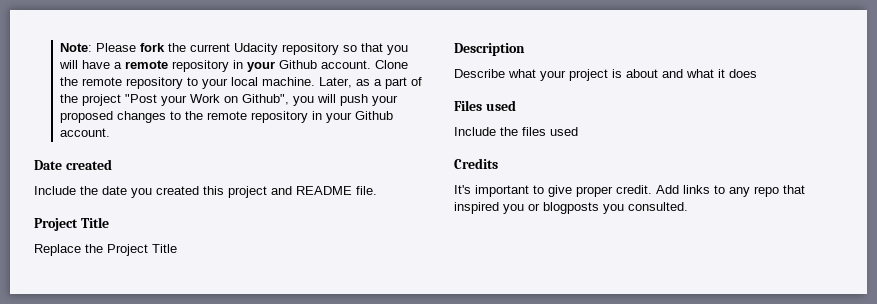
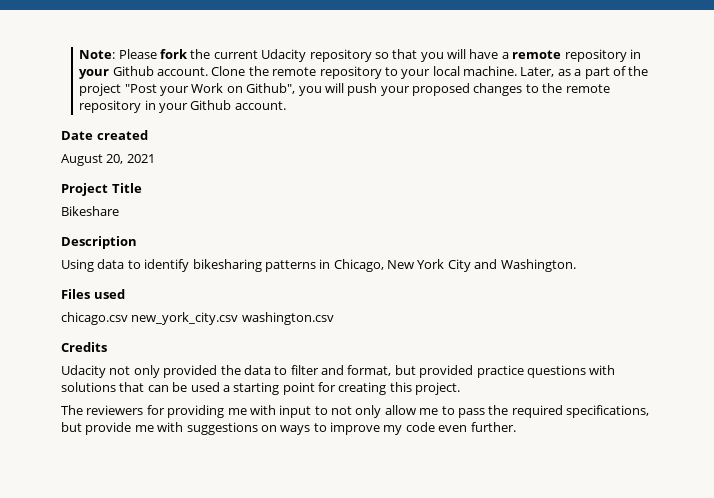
- Include the date you created this project and README file.
+ August 20, 2021
  Project Title
- Replace the Project Title
+ Bikeshare
  Description
- Describe what your project is about and what it does
+ Using data to identify bikesharing patterns in Chicago, New York City and Washington.
  Files used
- Include the files used
+ chicago.csv new_york_city.csv washington.csv
  Credits
- It's important to give proper credit. Add links to any repo that inspired you or blogposts you consulted.
+ Udacity not only provided the data to filter and format, but provided practice questions with solutions that can be used a starting point for creating this project.
+ The reviewers for providing me with input to not only allow me to pass the required specifications, but provide me with suggestions on ways to improve my code even further.

